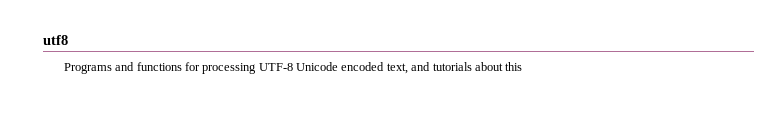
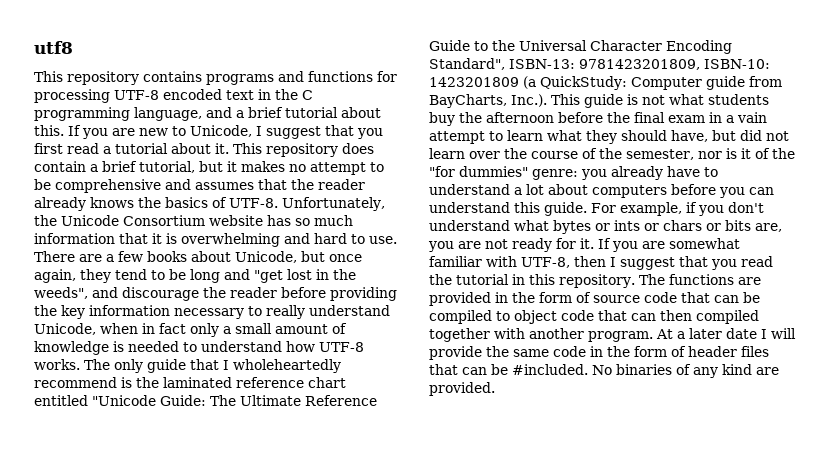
- Programs and functions for processing UTF-8 Unicode encoded text, and tutorials about this
+ This repository contains programs and functions for processing UTF-8 encoded text in the C programming language, and a brief tutorial about this. If you are new to Unicode, I suggest that you first read a tutorial about it. This repository does contain a brief tutorial, but it makes no attempt to be comprehensive and assumes that the reader already knows the basics of UTF-8. Unfortunately, the Unicode Consortium website has so much information that it is overwhelming and hard to use. There are a few books about Unicode, but once again, they tend to be long and "get lost in the weeds", and discourage the reader before providing the key information necessary to really understand Unicode, when in fact only a small amount of knowledge is needed to understand how UTF-8 works. The only guide that I wholeheartedly recommend is the laminated reference chart entitled "Unicode Guide: The Ultimate Reference Guide to the Universal Character Encoding Standard", ISBN-13: 9781423201809, ISBN-10: 1423201809 (a QuickStudy: Computer guide from BayCharts, Inc.). This guide is not what students buy the afternoon before the final exam in a vain attempt to learn what they should have, but did not learn over the course of the semester, nor is it of the "for dummies" genre: you already have to understand a lot about computers before you can understand this guide. For example, if you don't understand what bytes or ints or chars or bits are, you are not ready for it. If you are somewhat familiar with UTF-8, then I suggest that you read the tutorial in this repository. The functions are provided in the form of source code that can be compiled to object code that can then compiled together with another program. At a later date I will provide the same code in the form of header files that can be #included. No binaries of any kind are provided.

